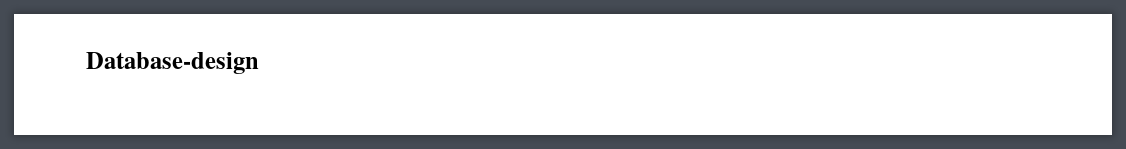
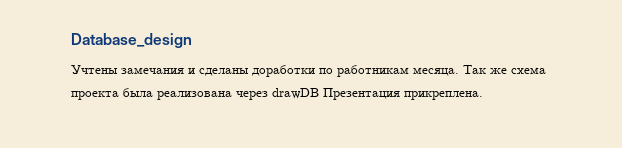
- Database-design
+ Database_design
+ Учтены замечания и сделаны доработки по работникам месяца. Так же схема проекта была реализована через drawDB Презентация прикреплена.

